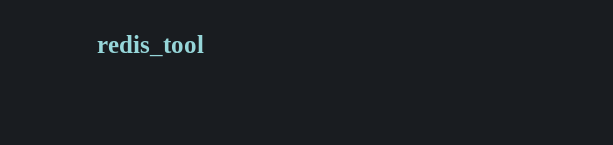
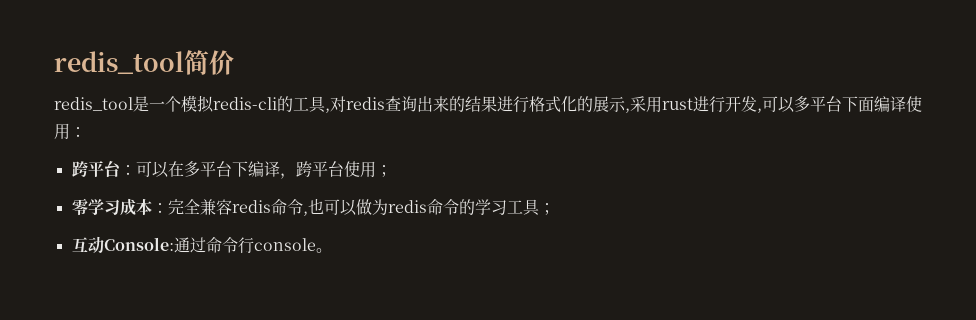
- redis_tool
+ redis_tool简价
+ redis_tool是一个模拟redis-cli的工具,对redis查询出来的结果进行格式化的展示,采用rust进行开发,可以多平台下面编译使用：
+ 跨平台：可以在多平台下编译，跨平台使用；
+ 零学习成本：完全兼容redis命令,也可以做为redis命令的学习工具；
+ 互动Console:通过命令行console。

